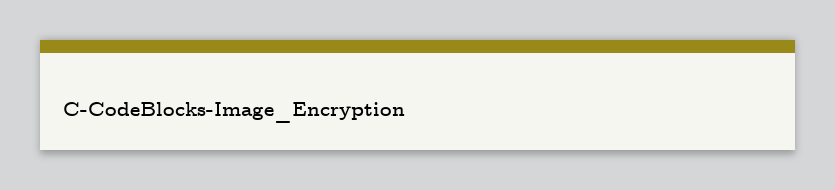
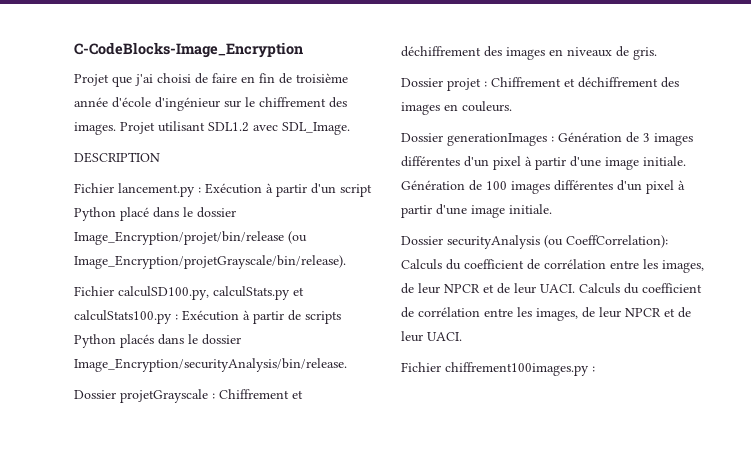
+ Projet que j'ai choisi de faire en fin de troisième année d'école d'ingénieur sur le chiffrement des images. Projet utilisant SDL1.2 avec SDL_Image.
+ DESCRIPTION
+ Fichier lancement.py : Exécution à partir d'un script Python placé dans le dossier Image_Encryption/projet/bin/release (ou Image_Encryption/projetGrayscale/bin/release).
+ Fichier calculSD100.py, calculStats.py et calculStats100.py : Exécution à partir de scripts Python placés dans le dossier Image_Encryption/securityAnalysis/bin/release.
+ Dossier projetGrayscale : Chiffrement et déchiffrement des images en niveaux de gris.
+ Dossier projet : Chiffrement et déchiffrement des images en couleurs.
+ Dossier generationImages : Génération de 3 images différentes d'un pixel à partir d'une image initiale. Génération de 100 images différentes d'un pixel à partir d'une image initiale.
+ Dossier securityAnalysis (ou CoeffCorrelation): Calculs du coefficient de corrélation entre les images, de leur NPCR et de leur UACI. Calculs du coefficient de corrélation entre les images, de leur NPCR et de leur UACI.
+ Fichier chiffrement100images.py :

